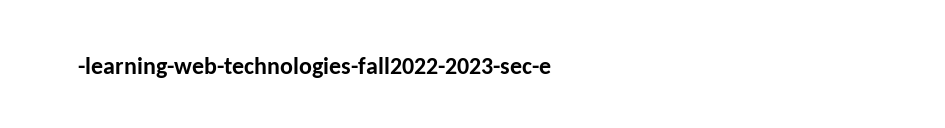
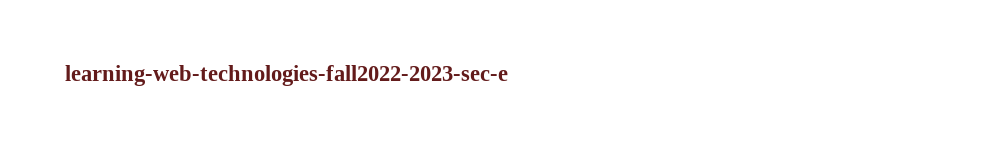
- -learning-web-technologies-fall2022-2023-sec-e
+ learning-web-technologies-fall2022-2023-sec-e

